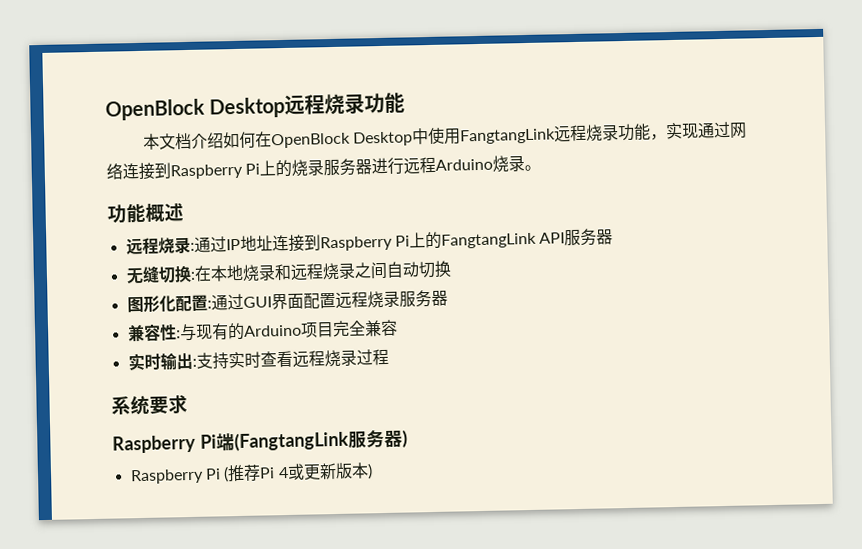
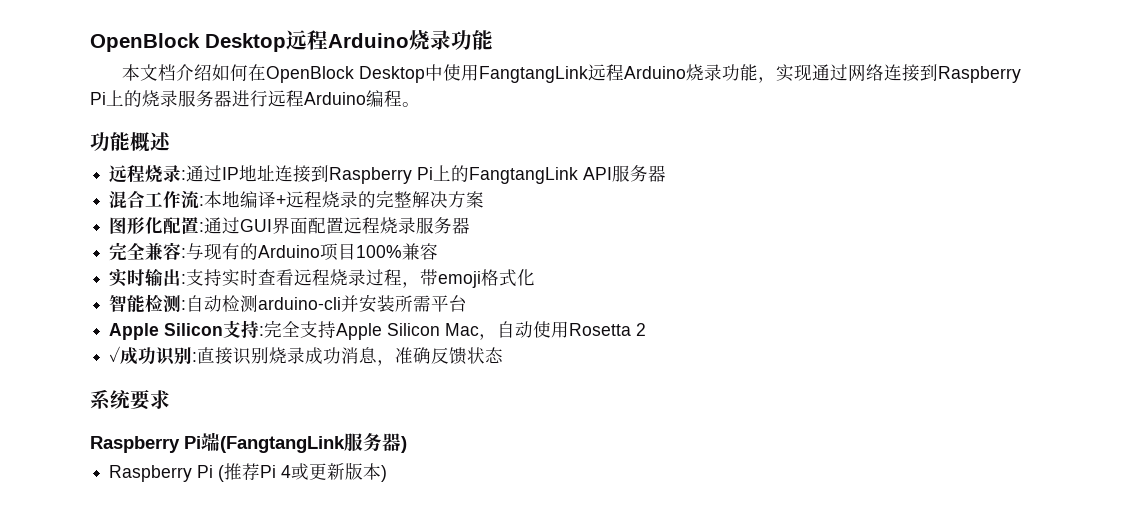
- OpenBlock Desktop远程烧录功能
+ OpenBlock Desktop远程Arduino烧录功能
- 本文档介绍如何在OpenBlock Desktop中使用FangtangLink远程烧录功能，实现通过网络连接到Raspberry Pi上的烧录服务器进行远程Arduino烧录。
+ 本文档介绍如何在OpenBlock Desktop中使用FangtangLink远程Arduino烧录功能，实现通过网络连接到Raspberry Pi上的烧录服务器进行远程Arduino编程。
- 无缝切换:在本地烧录和远程烧录之间自动切换
+ 混合工作流:本地编译+远程烧录的完整解决方案
- 兼容性:与现有的Arduino项目完全兼容
+ 完全兼容:与现有的Arduino项目100%兼容
- 实时输出:支持实时查看远程烧录过程
+ 实时输出:支持实时查看远程烧录过程，带emoji格式化
+ 智能检测:自动检测arduino-cli并安装所需平台
+ Apple Silicon支持:完全支持Apple Silicon Mac，自动使用Rosetta 2
+ ✓成功识别:直接识别烧录成功消息，准确反馈状态

